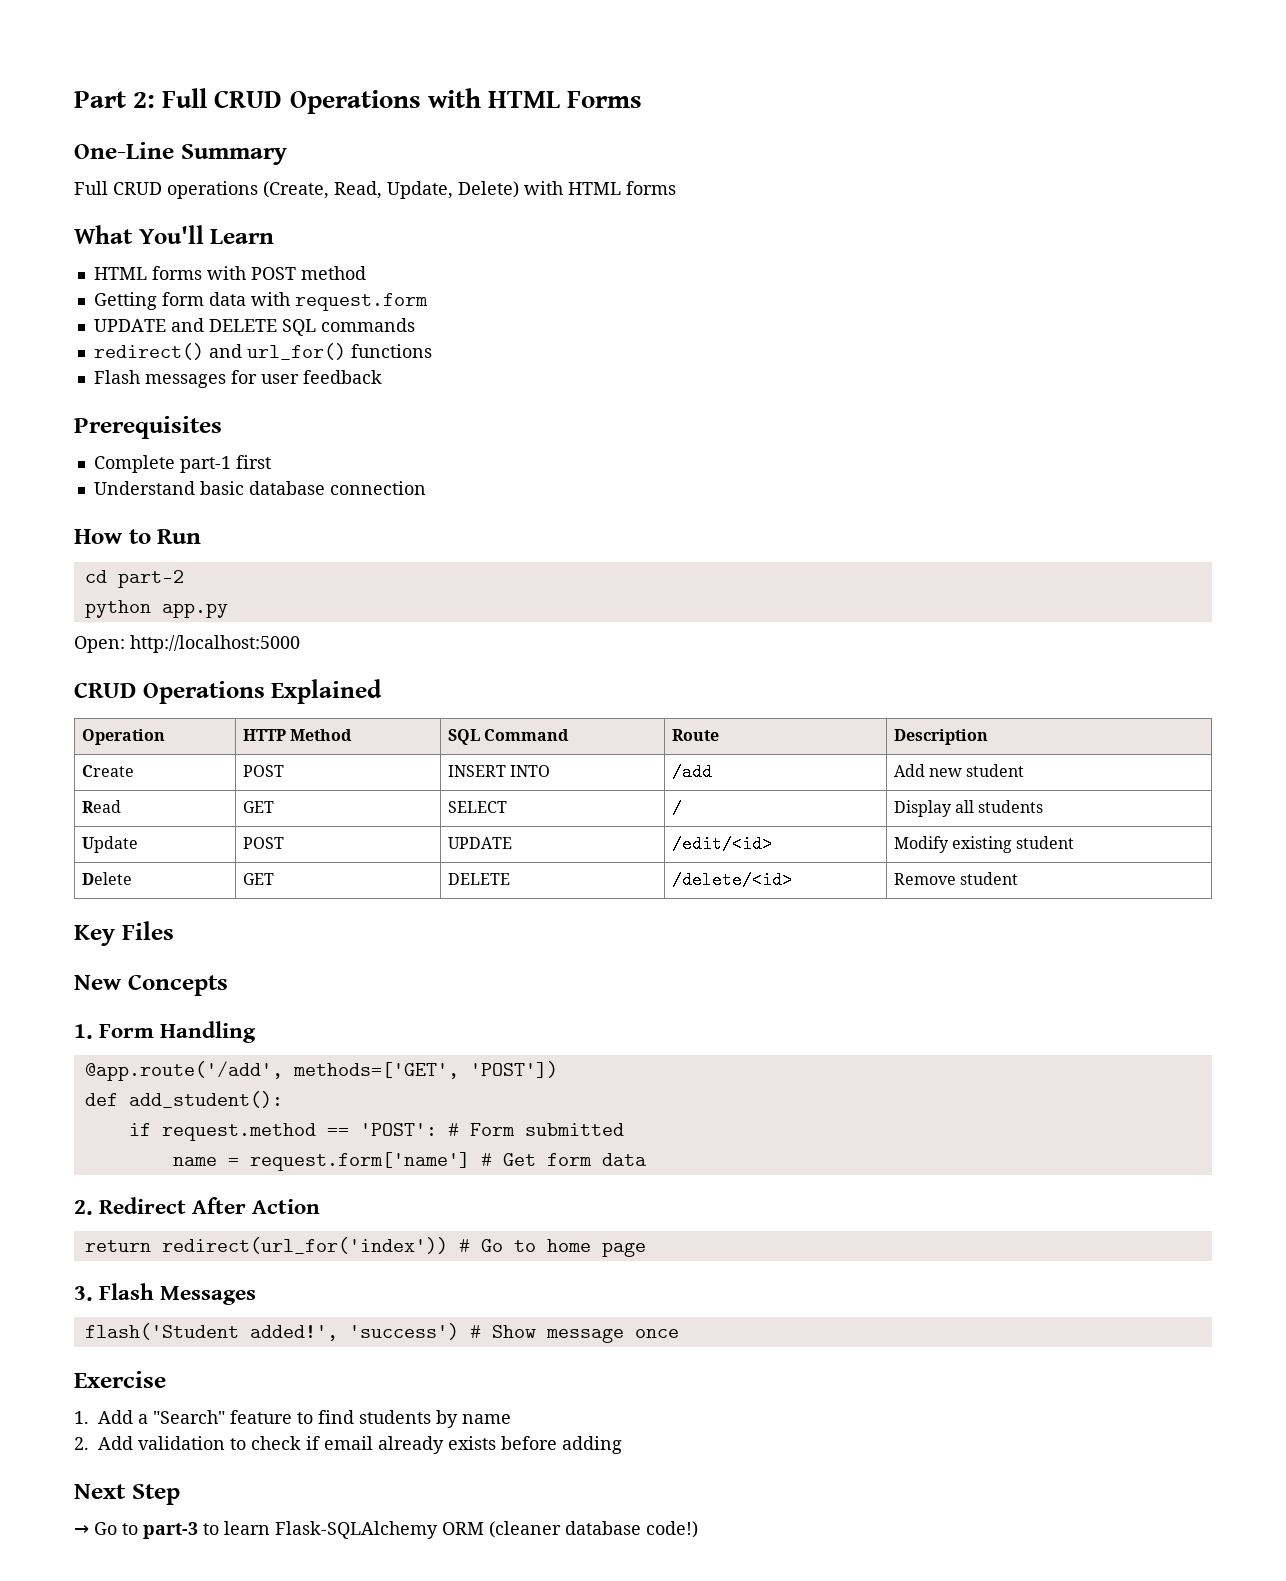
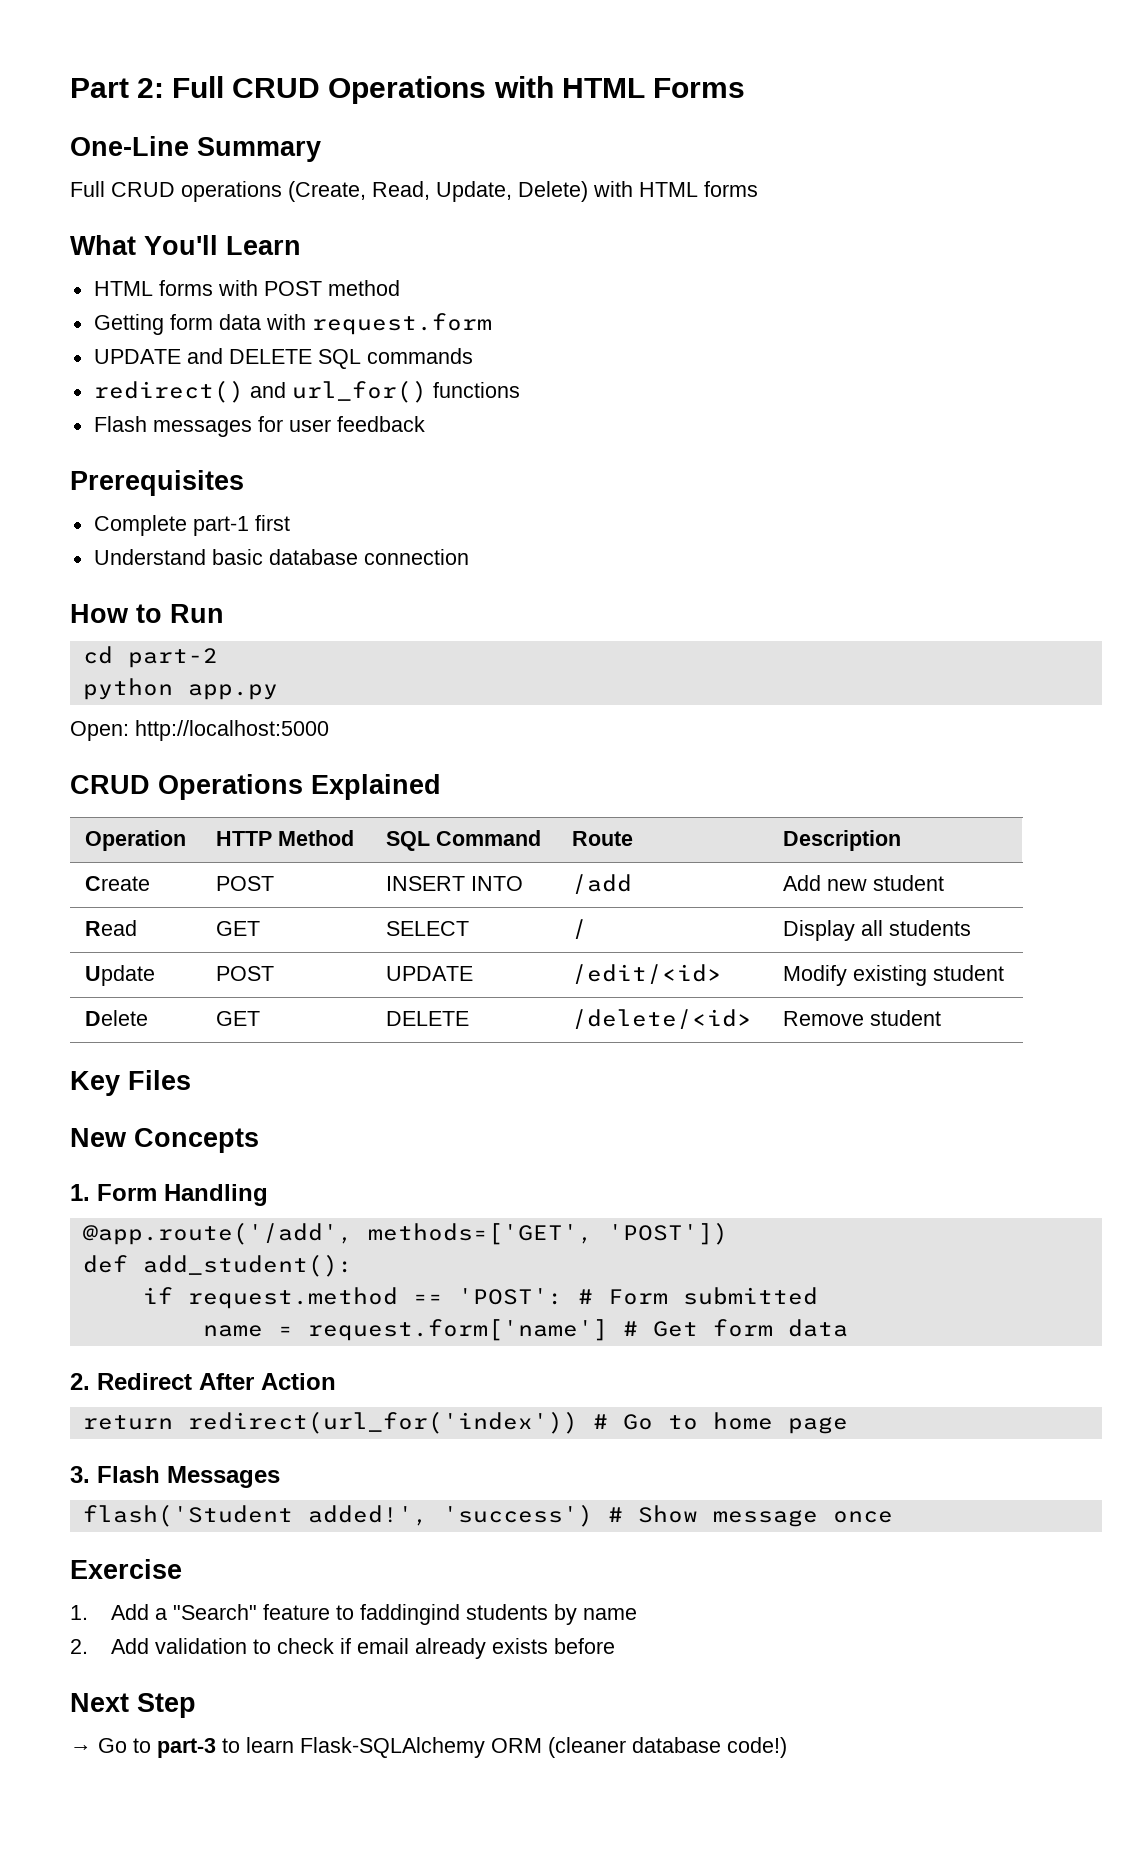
- 1. Add a "Search" feature to find students by name
+ 1. Add a "Search" feature to faddingind students by name
- 2. Add validation to check if email already exists before adding
+ 2. Add validation to check if email already exists before

